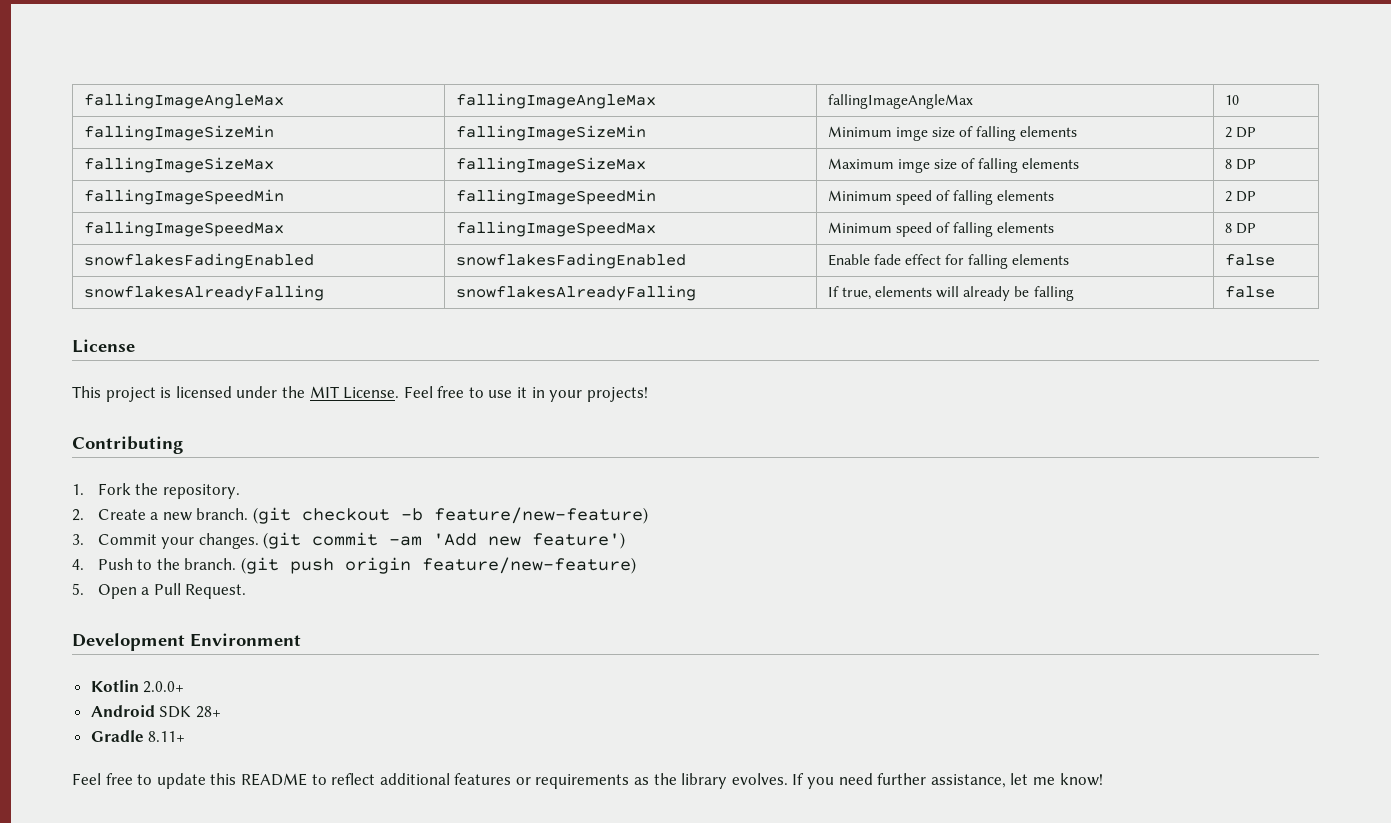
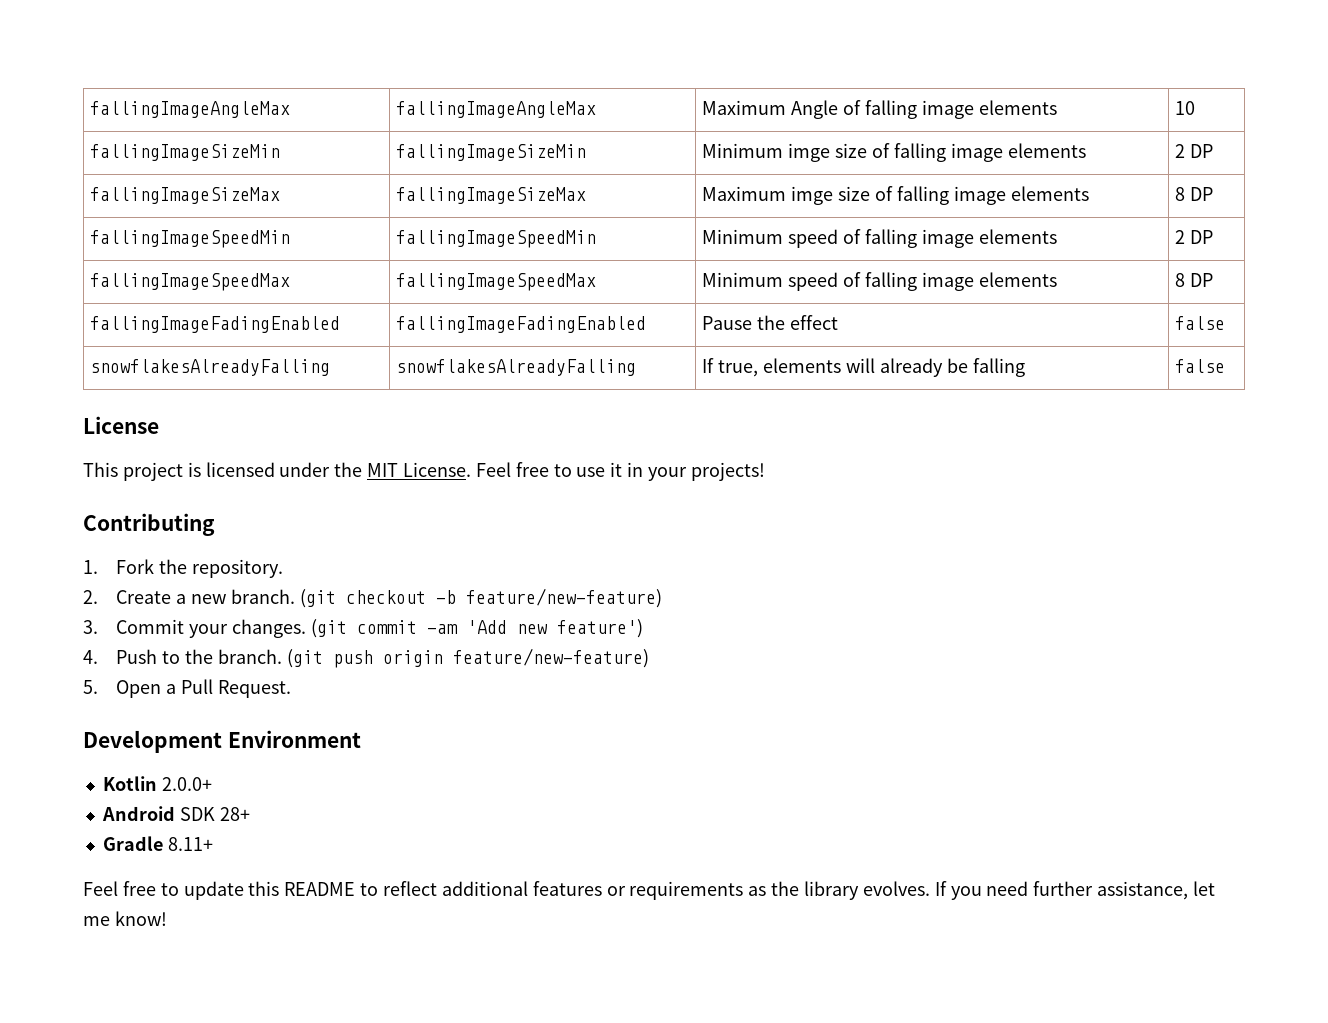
- fallingImageAngleMax | fallingImageAngleMax | fallingImageAngleMax | 10
+ fallingImageAngleMax | fallingImageAngleMax | Maximum Angle of falling image elements | 10
- fallingImageSizeMin | fallingImageSizeMin | Minimum imge size of falling elements | 2 DP
+ fallingImageSizeMin | fallingImageSizeMin | Minimum imge size of falling image elements | 2 DP
- fallingImageSizeMax | fallingImageSizeMax | Maximum imge size of falling elements | 8 DP
+ fallingImageSizeMax | fallingImageSizeMax | Maximum imge size of falling image elements | 8 DP
- fallingImageSpeedMin | fallingImageSpeedMin | Minimum speed of falling elements | 2 DP
+ fallingImageSpeedMin | fallingImageSpeedMin | Minimum speed of falling image elements | 2 DP
- fallingImageSpeedMax | fallingImageSpeedMax | Minimum speed of falling elements | 8 DP
- snowflakesFadingEnabled | snowflakesFadingEnabled | Enable fade effect for falling elements | false
+ fallingImageSpeedMax | fallingImageSpeedMax | Minimum speed of falling image elements | 8 DP
+ fallingImageFadingEnabled | fallingImageFadingEnabled | Pause the effect | false

